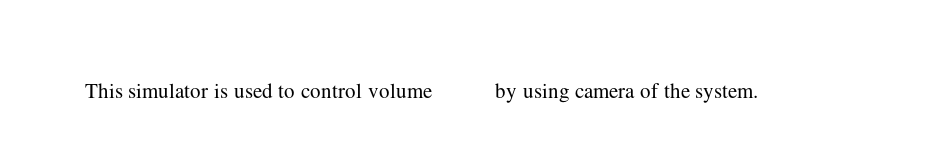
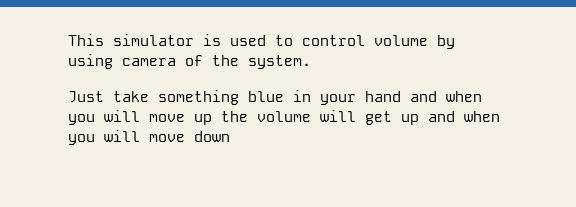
+ Just take something blue in your hand and when you will move up the volume will get up and when you will move down

